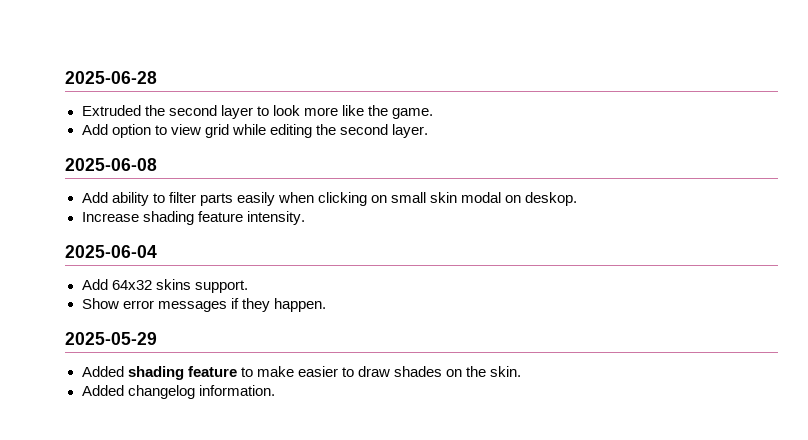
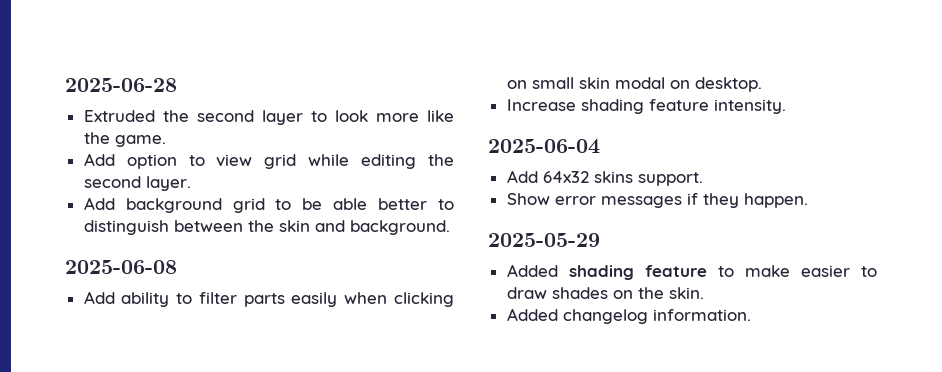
+ Add background grid to be able better to distinguish between the skin and background.
- Add ability to filter parts easily when clicking on small skin modal on deskop.
+ Add ability to filter parts easily when clicking on small skin modal on desktop.

